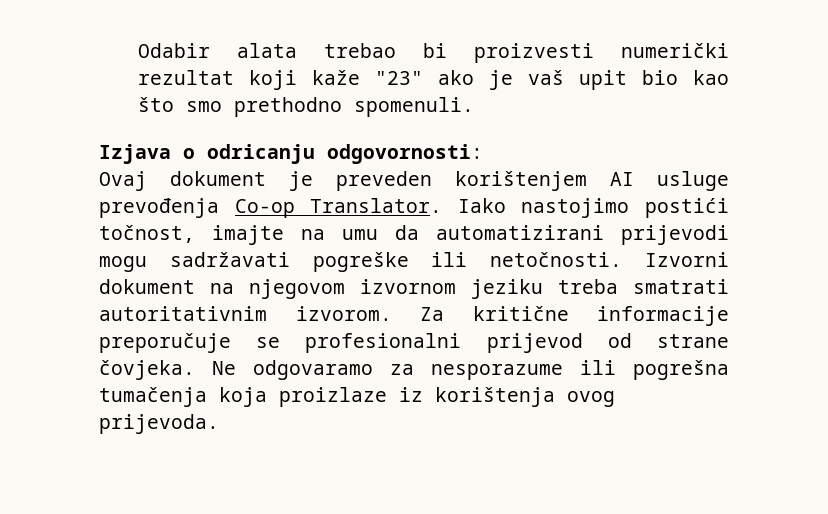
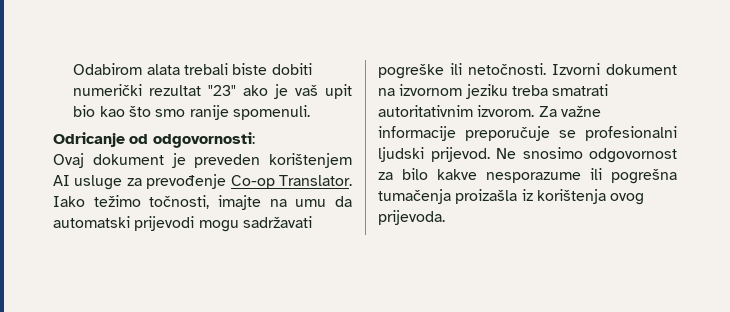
- Odabir alata trebao bi proizvesti numerički rezultat koji kaže "23" ako je vaš upit bio kao što smo prethodno spomenuli.
+ Odabirom alata trebali biste dobiti numerički rezultat "23" ako je vaš upit bio kao što smo ranije spomenuli.
- Izjava o odricanju odgovornosti:
+ Odricanje od odgovornosti:
- Ovaj dokument je preveden korištenjem AI usluge prevođenja Co-op Translator.
+ Ovaj dokument je preveden korištenjem AI usluge za prevođenje Co-op Translator.
- Iako nastojimo postići točnost, imajte na umu da automatizirani prijevodi mogu sadržavati pogreške ili netočnosti.
+ Iako težimo točnosti, imajte na umu da automatski prijevodi mogu sadržavati pogreške ili netočnosti.
- Izvorni dokument na njegovom izvornom jeziku treba smatrati autoritativnim izvorom.
+ Izvorni dokument na izvornom jeziku treba smatrati autoritativnim izvorom.
- Za kritične informacije preporučuje se profesionalni prijevod od strane čovjeka. Ne odgovaramo za nesporazume ili pogrešna tumačenja koja proizlaze iz korištenja ovog prijevoda.
+ Za važne informacije preporučuje se profesionalni ljudski prijevod. Ne snosimo odgovornost za bilo kakve nesporazume ili pogrešna tumačenja proizašla iz korištenja ovog prijevoda.

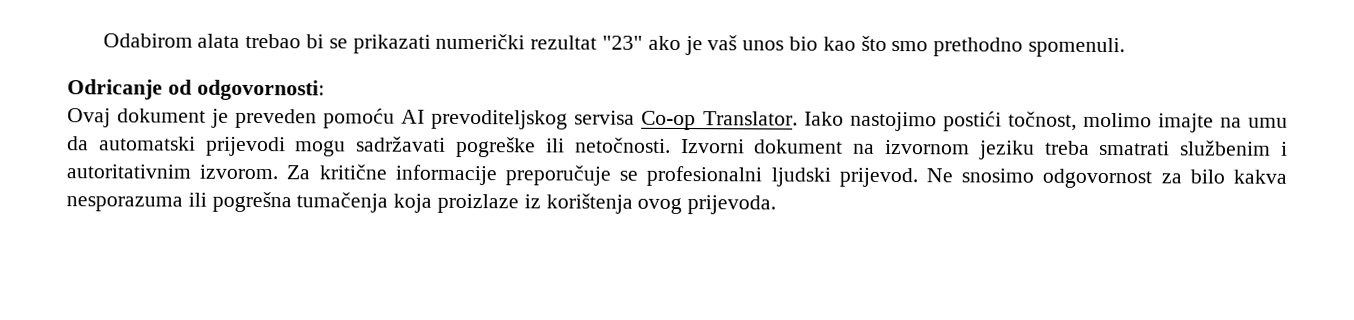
- Odabirom alata trebali biste dobiti numerički rezultat "23" ako je vaš upit bio kao što smo ranije spomenuli.
+ Odabirom alata trebao bi se prikazati numerički rezultat "23" ako je vaš unos bio kao što smo prethodno spomenuli.
- Ovaj dokument je preveden korištenjem AI usluge za prevođenje Co-op Translator. Iako težimo točnosti, imajte na umu da automatski prijevodi mogu sadržavati pogreške ili netočnosti.
+ Ovaj dokument je preveden pomoću AI prevoditeljskog servisa Co-op Translator. Iako nastojimo postići točnost, molimo imajte na umu da automatski prijevodi mogu sadržavati pogreške ili netočnosti.
- Izvorni dokument na izvornom jeziku treba smatrati autoritativnim izvorom.
+ Izvorni dokument na izvornom jeziku treba smatrati službenim i autoritativnim izvorom.
- Za važne informacije preporučuje se profesionalni ljudski prijevod.
+ Za kritične informacije preporučuje se profesionalni ljudski prijevod.
- Ne snosimo odgovornost za bilo kakve nesporazume ili pogrešna tumačenja proizašla iz korištenja ovog prijevoda.
+ Ne snosimo odgovornost za bilo kakva nesporazuma ili pogrešna tumačenja koja proizlaze iz korištenja ovog prijevoda.

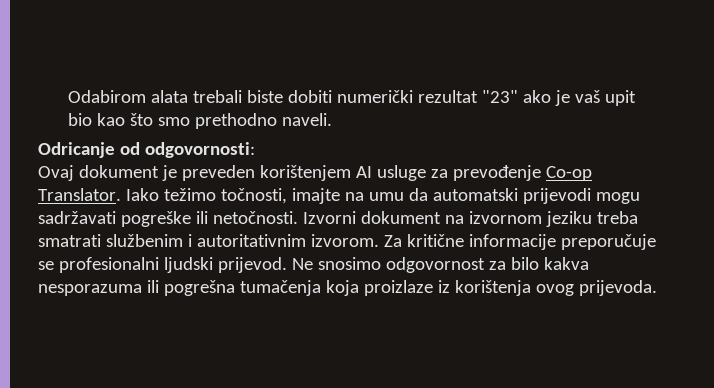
- Odabirom alata trebao bi se prikazati numerički rezultat "23" ako je vaš unos bio kao što smo prethodno spomenuli.
+ Odabirom alata trebali biste dobiti numerički rezultat "23" ako je vaš upit bio kao što smo prethodno naveli.
- Ovaj dokument je preveden pomoću AI prevoditeljskog servisa Co-op Translator. Iako nastojimo postići točnost, molimo imajte na umu da automatski prijevodi mogu sadržavati pogreške ili netočnosti.
+ Ovaj dokument je preveden korištenjem AI usluge za prevođenje Co-op Translator. Iako težimo točnosti, imajte na umu da automatski prijevodi mogu sadržavati pogreške ili netočnosti.

